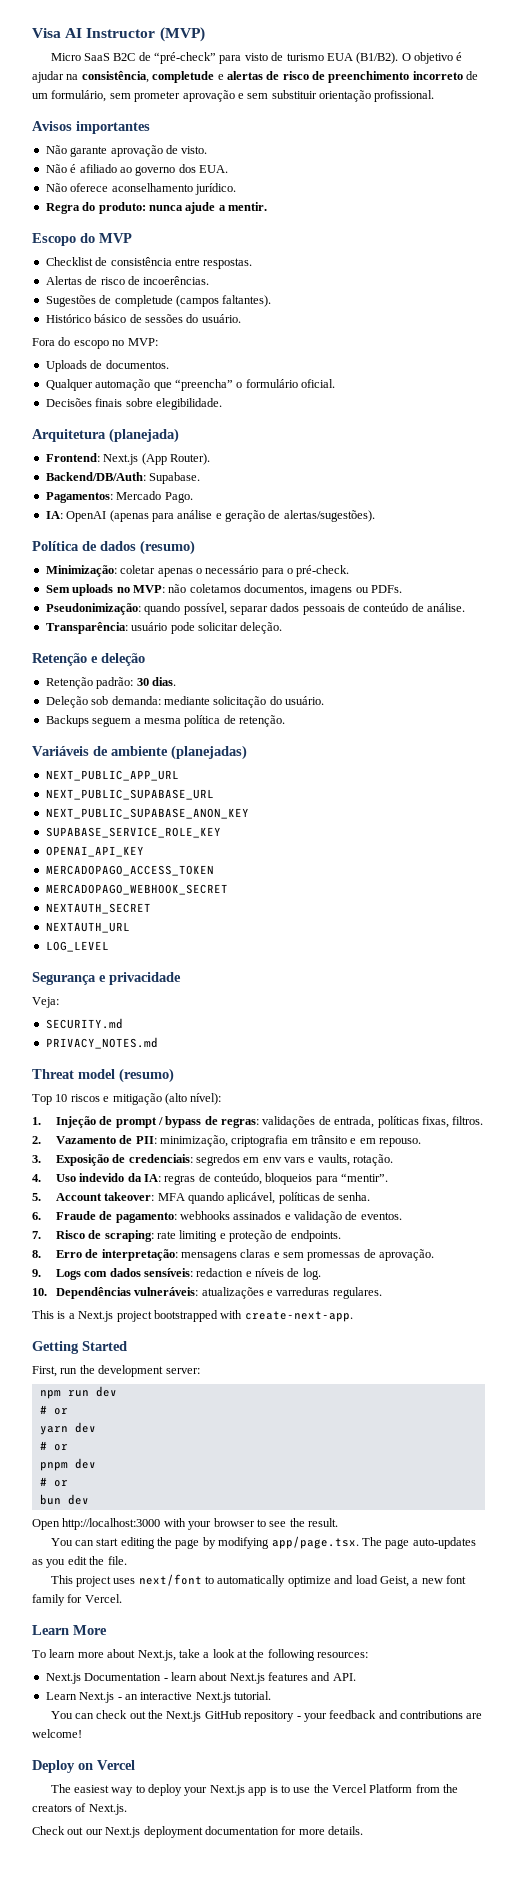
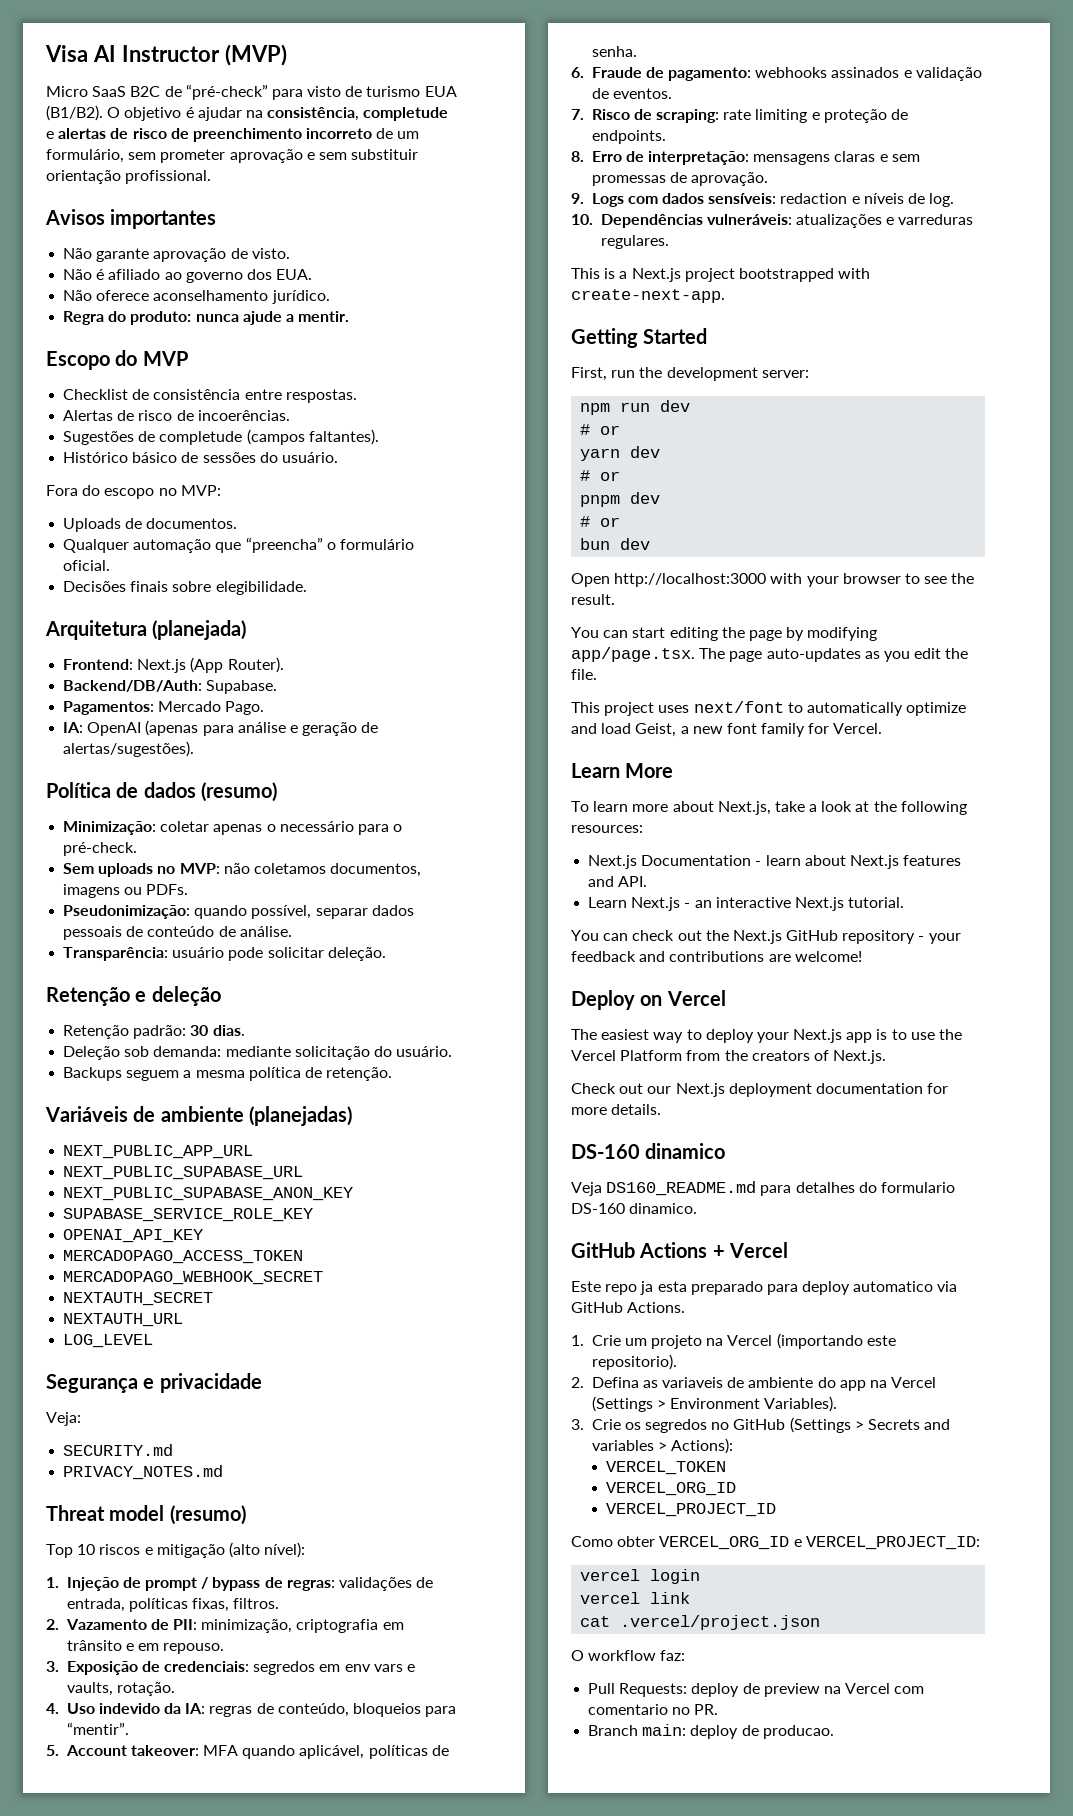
+ DS-160 dinamico
+ Veja DS160_README.md para detalhes do formulario DS-160 dinamico.
+ GitHub Actions + Vercel
+ Este repo ja esta preparado para deploy automatico via GitHub Actions.
+ 1. Crie um projeto na Vercel (importando este repositorio).
+ 2. Defina as variaveis de ambiente do app na Vercel (Settings > Environment Variables).
+ 3. Crie os segredos no GitHub (Settings > Secrets and variables > Actions):
+ VERCEL_TOKEN
+ VERCEL_ORG_ID
+ VERCEL_PROJECT_ID
+ Como obter VERCEL_ORG_ID e VERCEL_PROJECT_ID:
+ vercel login
+ vercel link
+ cat .vercel/project.json
+ O workflow faz:
+ Pull Requests: deploy de preview na Vercel com comentario no PR.
+ Branch main: deploy de producao.

